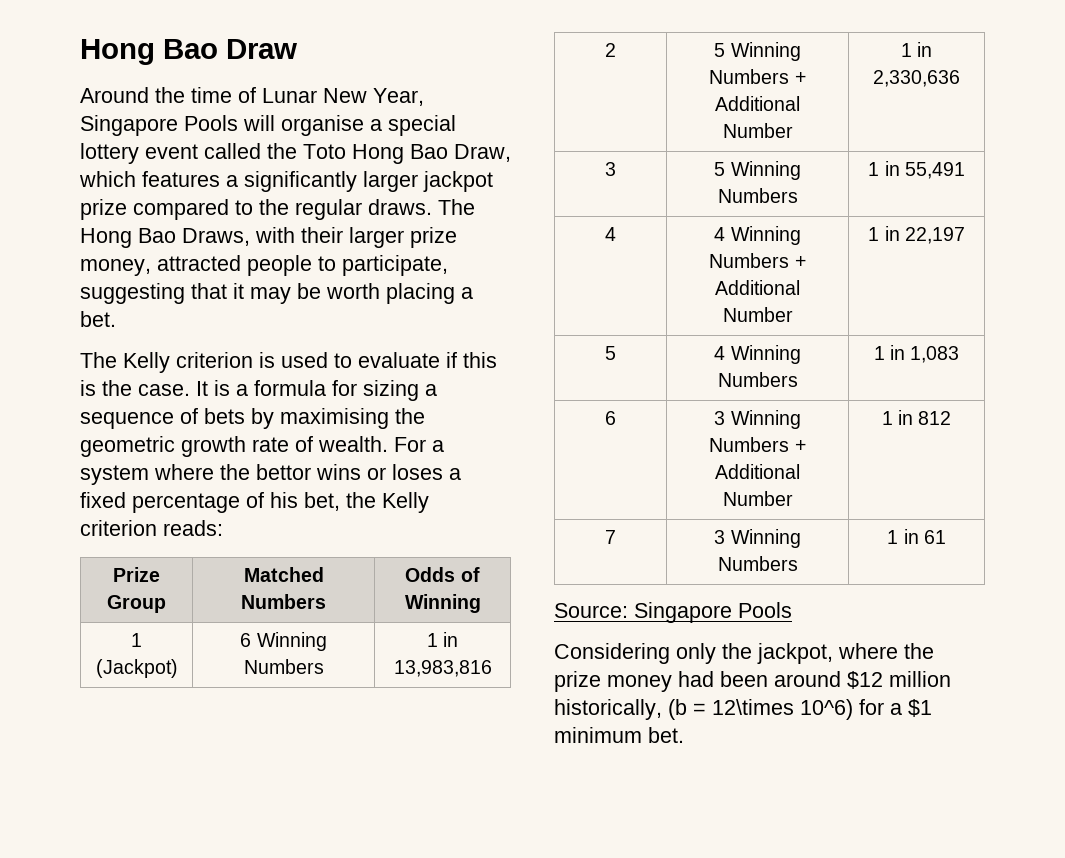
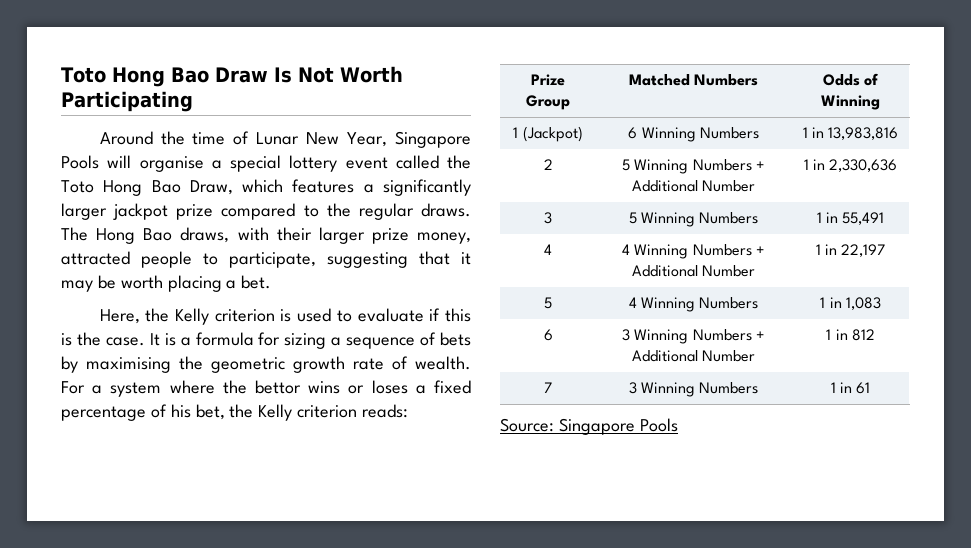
- Hong Bao Draw
+ Toto Hong Bao Draw Is Not Worth Participating
- The Hong Bao Draws, with their larger prize money, attracted people to participate, suggesting that it may be worth placing a bet.
+ The Hong Bao draws, with their larger prize money, attracted people to participate, suggesting that it may be worth placing a bet.
- The Kelly criterion is used to evaluate if this is the case.
+ Here, the Kelly criterion is used to evaluate if this is the case.
- Considering only the jackpot, where the prize money had been around $12 million historically, (b = 12\times 10^6) for a $1 minimum bet.

